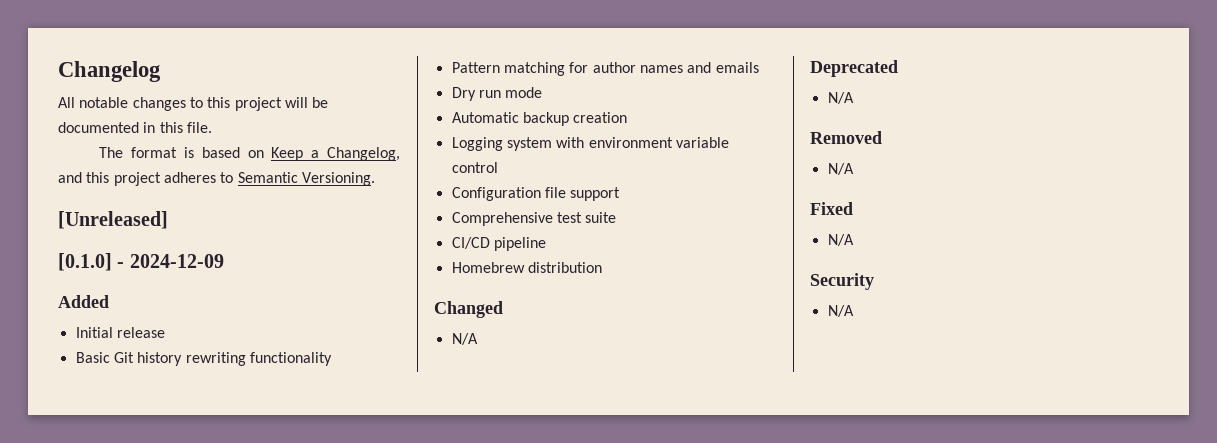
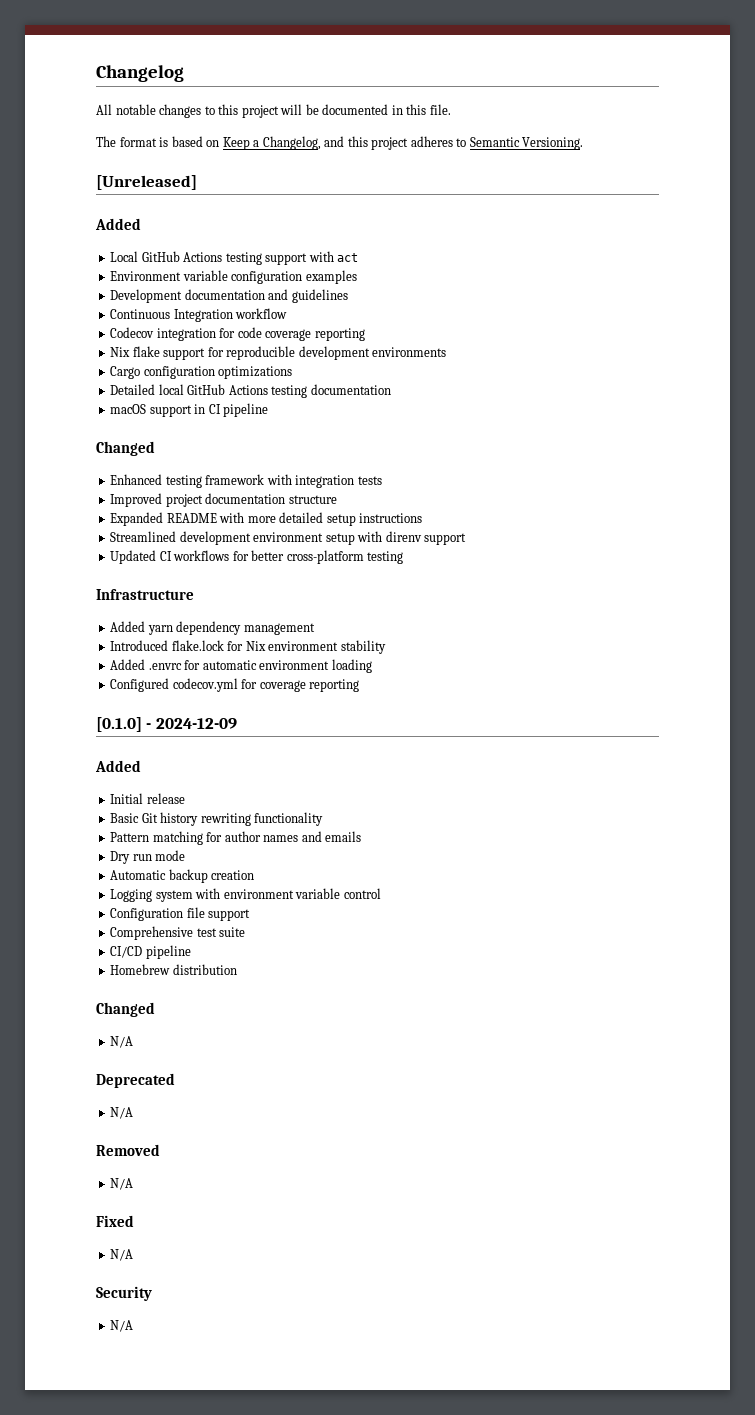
  [Unreleased]
+ Added
+ Local GitHub Actions testing support with act
+ Environment variable configuration examples
+ Development documentation and guidelines
+ Continuous Integration workflow
+ Codecov integration for code coverage reporting
+ Nix flake support for reproducible development environments
+ Cargo configuration optimizations
+ Detailed local GitHub Actions testing documentation
+ macOS support in CI pipeline
+ Changed
+ Enhanced testing framework with integration tests
+ Improved project documentation structure
+ Expanded README with more detailed setup instructions
+ Streamlined development environment setup with direnv support
+ Updated CI workflows for better cross-platform testing
+ Infrastructure
+ Added yarn dependency management
+ Introduced flake.lock for Nix environment stability
+ Added .envrc for automatic environment loading
+ Configured codecov.yml for coverage reporting

